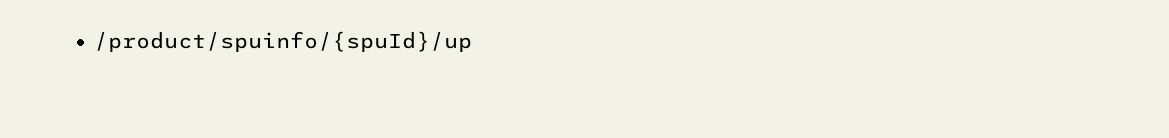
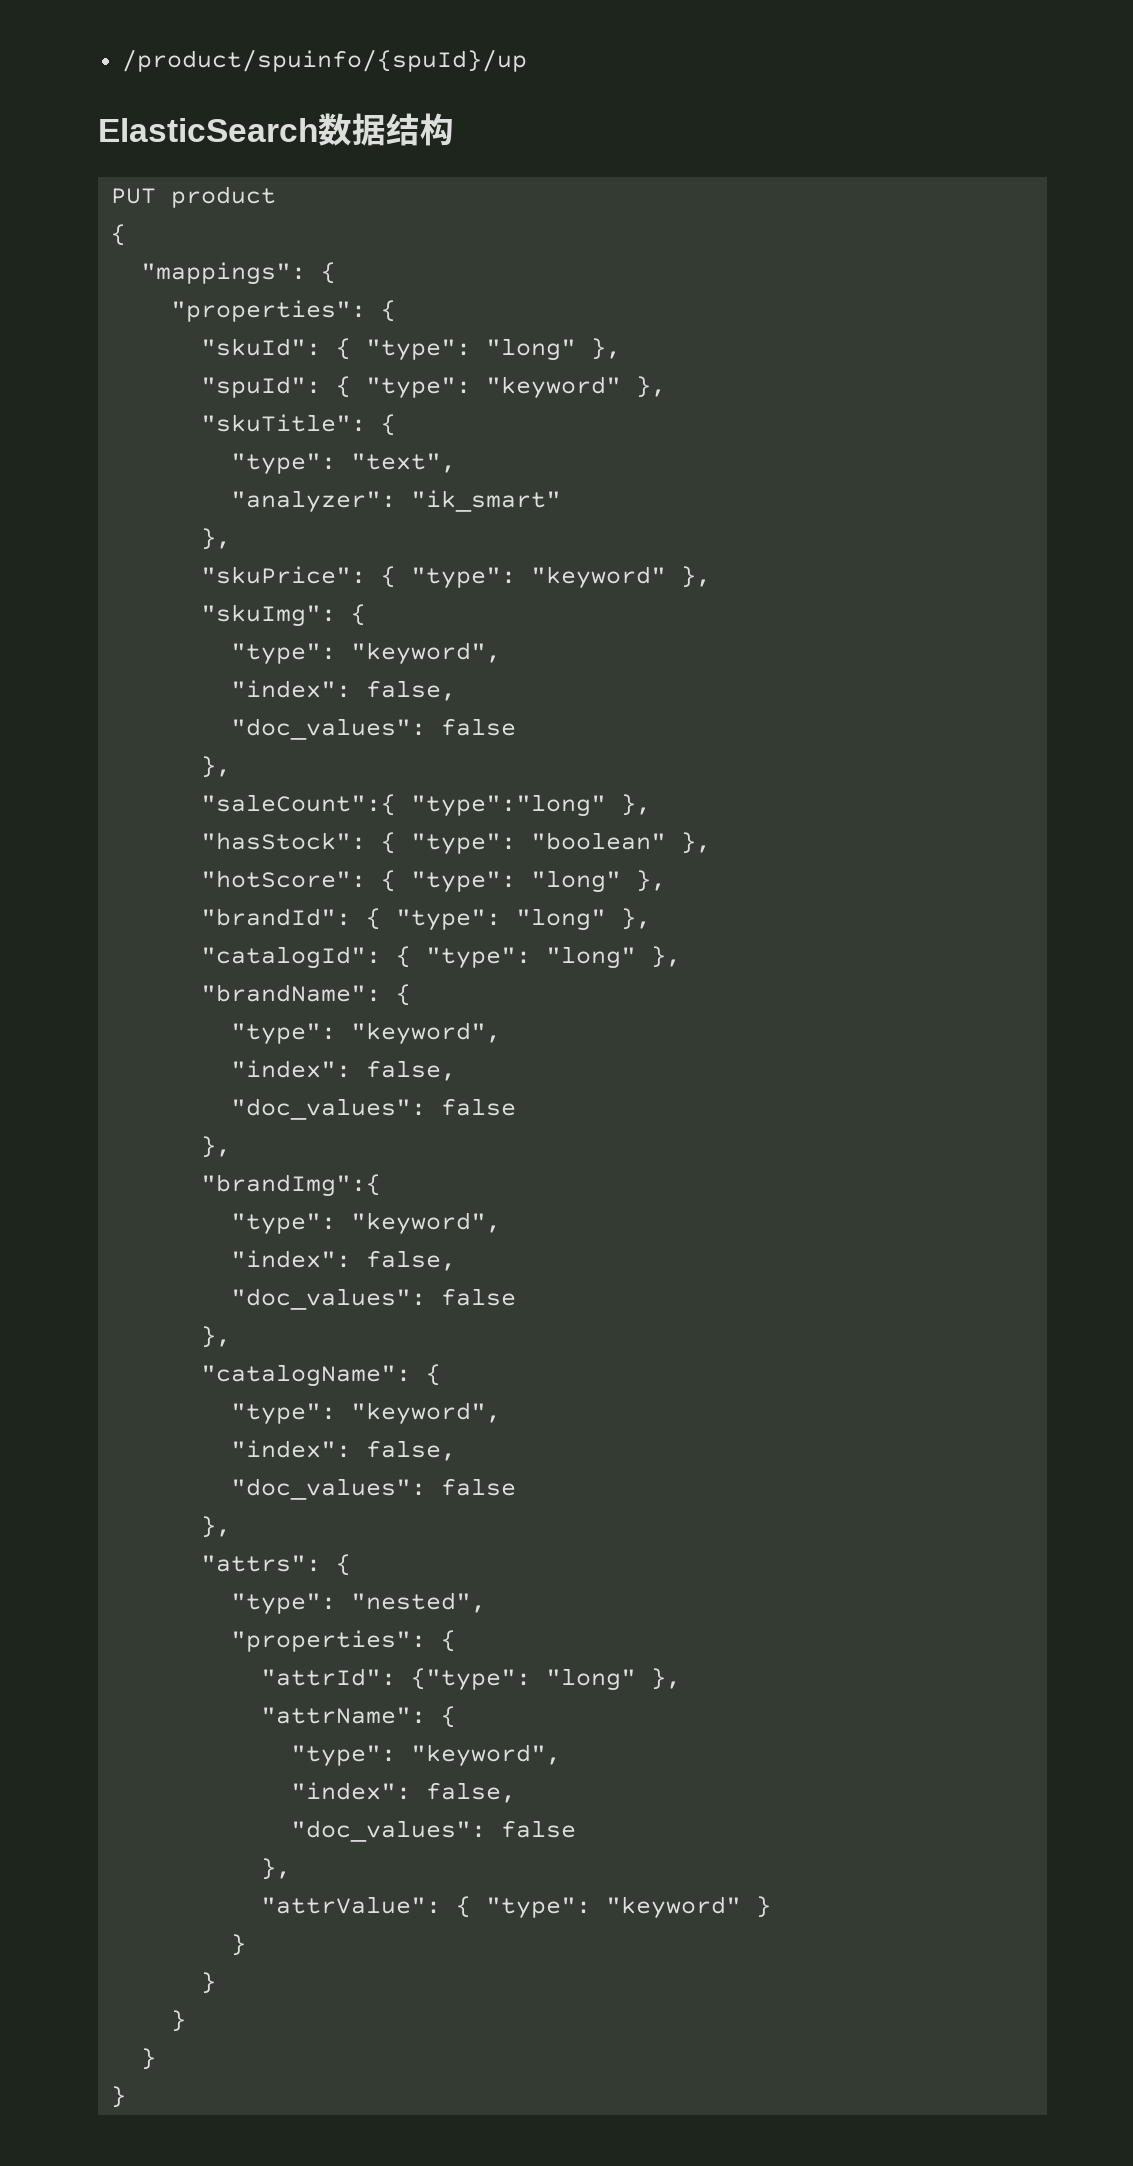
+ ElasticSearch数据结构
+ PUT product
+ {
+ "mappings": {
+ "properties": {
+ "skuId": { "type": "long" },
+ "spuId": { "type": "keyword" },
+ "skuTitle": {
+ "type": "text",
+ "analyzer": "ik_smart"
+ },
+ "skuPrice": { "type": "keyword" },
+ "skuImg": {
+ "type": "keyword",
+ "index": false,
+ "doc_values": false
+ },
+ "saleCount":{ "type":"long" },
+ "hasStock": { "type": "boolean" },
+ "hotScore": { "type": "long" },
+ "brandId": { "type": "long" },
+ "catalogId": { "type": "long" },
+ "brandName": {
+ "type": "keyword",
+ "index": false,
+ "doc_values": false
+ },
+ "brandImg":{
+ "type": "keyword",
+ "index": false,
+ "doc_values": false
+ },
+ "catalogName": {
+ "type": "keyword",
+ "index": false,
+ "doc_values": false
+ },
+ "attrs": {
+ "type": "nested",
+ "properties": {
+ "attrId": {"type": "long" },
+ "attrName": {
+ "type": "keyword",
+ "index": false,
+ "doc_values": false
+ },
+ "attrValue": { "type": "keyword" }
+ }
+ }
+ }
+ }
+ }

